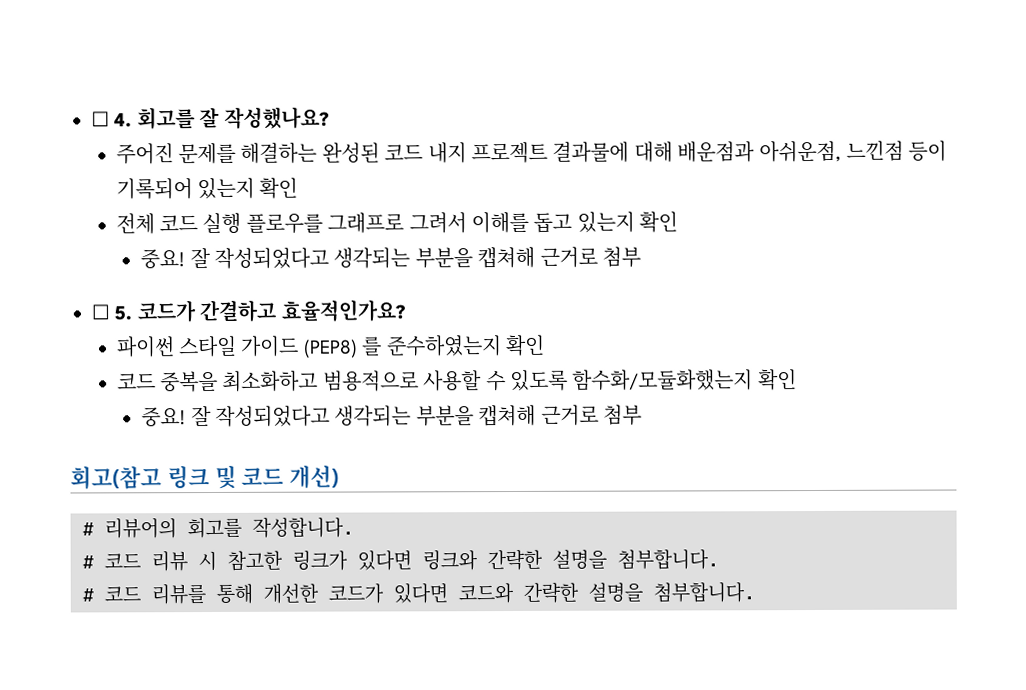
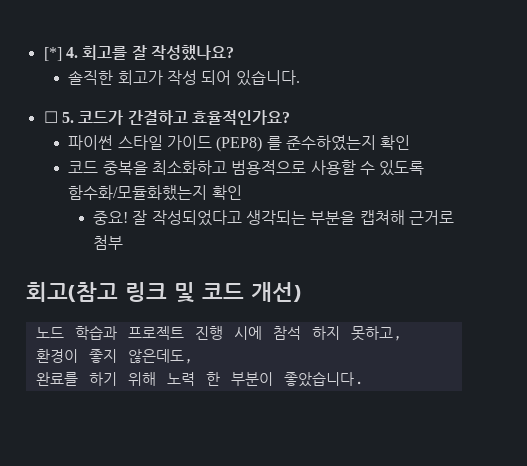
- ☐ 4. 회고를 잘 작성했나요?
+ [*] 4. 회고를 잘 작성했나요?
- 주어진 문제를 해결하는 완성된 코드 내지 프로젝트 결과물에 대해 배운점과 아쉬운점, 느낀점 등이 기록되어 있는지 확인
- 전체 코드 실행 플로우를 그래프로 그려서 이해를 돕고 있는지 확인
- 중요! 잘 작성되었다고 생각되는 부분을 캡쳐해 근거로 첨부
+ 솔직한 회고가 작성 되어 있습니다.
- # 리뷰어의 회고를 작성합니다.
- # 코드 리뷰 시 참고한 링크가 있다면 링크와 간략한 설명을 첨부합니다.
- # 코드 리뷰를 통해 개선한 코드가 있다면 코드와 간략한 설명을 첨부합니다.
+ 노드 학습과 프로젝트 진행 시에 참석 하지 못하고, 환경이 좋지 않은데도,
+ 완료를 하기 위해 노력 한 부분이 좋았습니다.

